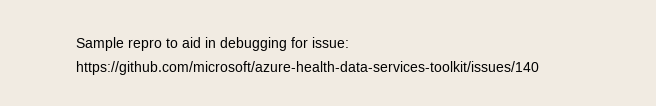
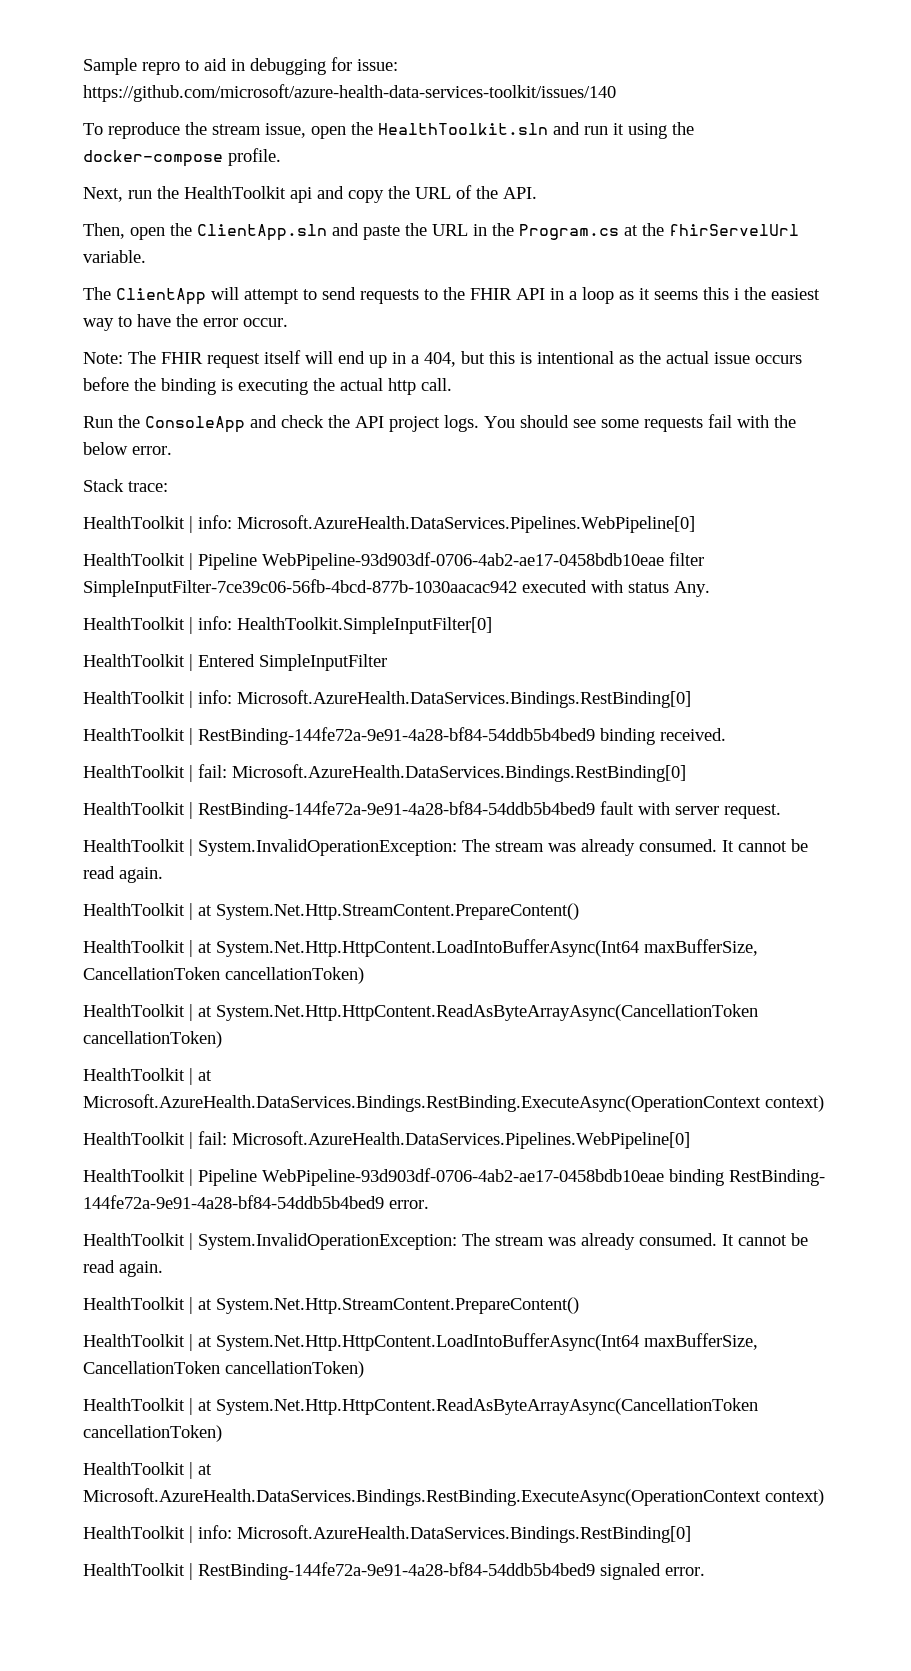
+ To reproduce the stream issue, open the HealthToolkit.sln and run it using the docker-compose profile.
+ Next, run the HealthToolkit api and copy the URL of the API.
+ Then, open the ClientApp.sln and paste the URL in the Program.cs at the fhirServelUrl variable.
+ The ClientApp will attempt to send requests to the FHIR API in a loop as it seems this i the easiest way to have the error occur.
+ Note: The FHIR request itself will end up in a 404, but this is intentional as the actual issue occurs before the binding is executing the actual http call.
+ Run the ConsoleApp and check the API project logs. You should see some requests fail with the below error.
+ Stack trace:
+ HealthToolkit | info: Microsoft.AzureHealth.DataServices.Pipelines.WebPipeline[0]
+ HealthToolkit | Pipeline WebPipeline-93d903df-0706-4ab2-ae17-0458bdb10eae filter SimpleInputFilter-7ce39c06-56fb-4bcd-877b-1030aacac942 executed with status Any.
+ HealthToolkit | info: HealthToolkit.SimpleInputFilter[0]
+ HealthToolkit | Entered SimpleInputFilter
+ HealthToolkit | info: Microsoft.AzureHealth.DataServices.Bindings.RestBinding[0]
+ HealthToolkit | RestBinding-144fe72a-9e91-4a28-bf84-54ddb5b4bed9 binding received.
+ HealthToolkit | fail: Microsoft.AzureHealth.DataServices.Bindings.RestBinding[0]
+ HealthToolkit | RestBinding-144fe72a-9e91-4a28-bf84-54ddb5b4bed9 fault with server request.
+ HealthToolkit | System.InvalidOperationException: The stream was already consumed. It cannot be read again.
+ HealthToolkit | at System.Net.Http.StreamContent.PrepareContent()
+ HealthToolkit | at System.Net.Http.HttpContent.LoadIntoBufferAsync(Int64 maxBufferSize, CancellationToken cancellationToken)
+ HealthToolkit | at System.Net.Http.HttpContent.ReadAsByteArrayAsync(CancellationToken cancellationToken)
+ HealthToolkit | at Microsoft.AzureHealth.DataServices.Bindings.RestBinding.ExecuteAsync(OperationContext context)
+ HealthToolkit | fail: Microsoft.AzureHealth.DataServices.Pipelines.WebPipeline[0]
+ HealthToolkit | Pipeline WebPipeline-93d903df-0706-4ab2-ae17-0458bdb10eae binding RestBinding- 144fe72a-9e91-4a28-bf84-54ddb5b4bed9 error.
+ HealthToolkit | System.InvalidOperationException: The stream was already consumed. It cannot be read again.
+ HealthToolkit | at System.Net.Http.StreamContent.PrepareContent()
+ HealthToolkit | at System.Net.Http.HttpContent.LoadIntoBufferAsync(Int64 maxBufferSize, CancellationToken cancellationToken)
+ HealthToolkit | at System.Net.Http.HttpContent.ReadAsByteArrayAsync(CancellationToken cancellationToken)
+ HealthToolkit | at Microsoft.AzureHealth.DataServices.Bindings.RestBinding.ExecuteAsync(OperationContext context)
+ HealthToolkit | info: Microsoft.AzureHealth.DataServices.Bindings.RestBinding[0]
+ HealthToolkit | RestBinding-144fe72a-9e91-4a28-bf84-54ddb5b4bed9 signaled error.

